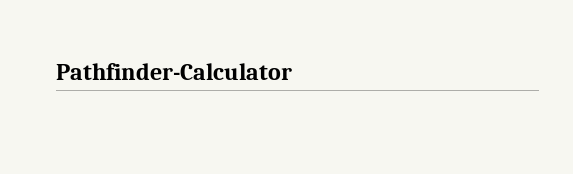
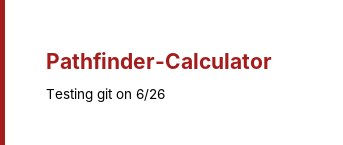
+ Testing git on 6/26

